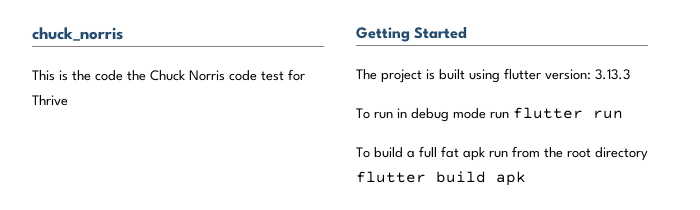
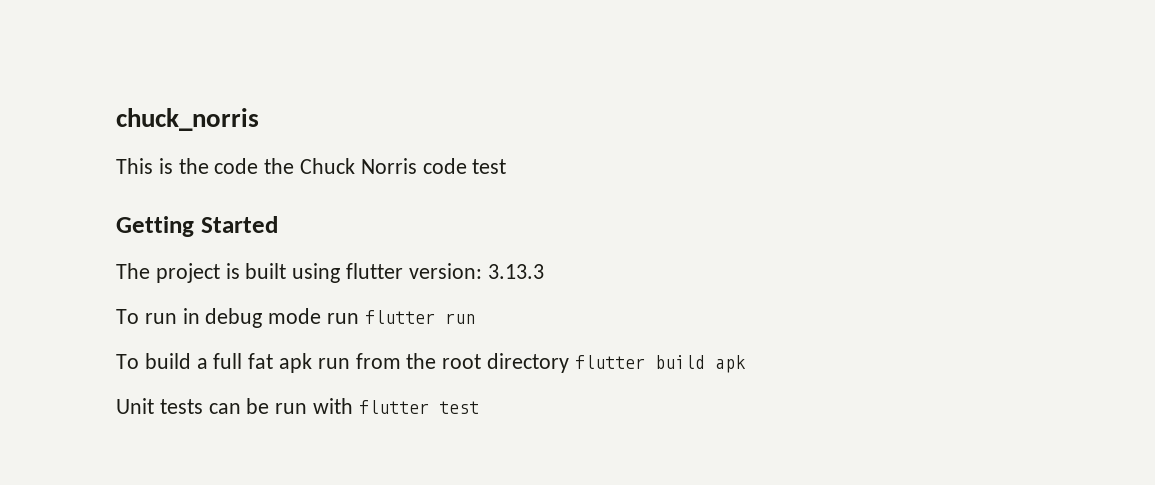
- This is the code the Chuck Norris code test for Thrive
+ This is the code the Chuck Norris code test
+ Unit tests can be run with flutter test

